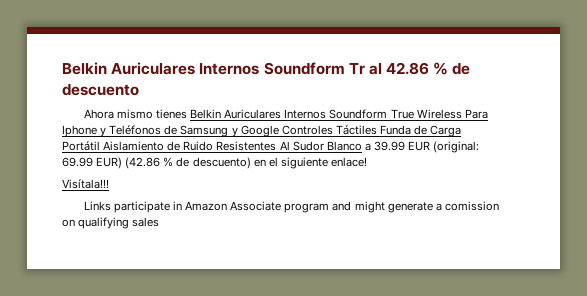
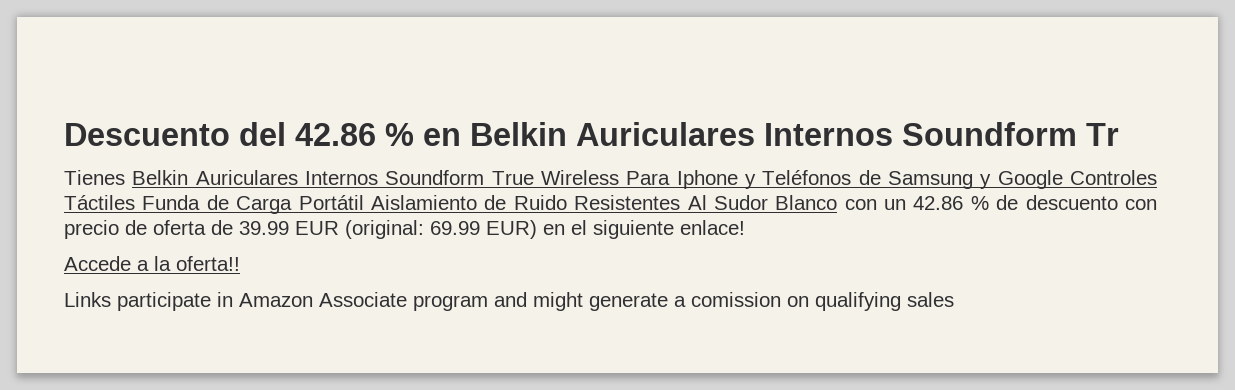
- Belkin Auriculares Internos Soundform Tr al 42.86 % de descuento
- Ahora mismo tienes Belkin Auriculares Internos Soundform True Wireless Para Iphone y Teléfonos de Samsung y Google Controles Táctiles Funda de Carga Portátil Aislamiento de Ruido Resistentes Al Sudor Blanco a 39.99 EUR (original: 69.99 EUR) (42.86 % de descuento) en el siguiente enlace!
+ Descuento del 42.86 % en Belkin Auriculares Internos Soundform Tr
+ Tienes Belkin Auriculares Internos Soundform True Wireless Para Iphone y Teléfonos de Samsung y Google Controles Táctiles Funda de Carga Portátil Aislamiento de Ruido Resistentes Al Sudor Blanco con un 42.86 % de descuento con precio de oferta de 39.99 EUR (original: 69.99 EUR) en el siguiente enlace!
- Visítala!!!
+ Accede a la oferta!!

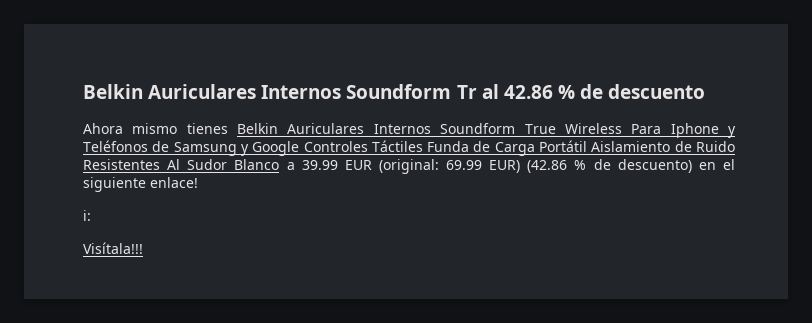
- Descuento del 42.86 % en Belkin Auriculares Internos Soundform Tr
- Tienes Belkin Auriculares Internos Soundform True Wireless Para Iphone y Teléfonos de Samsung y Google Controles Táctiles Funda de Carga Portátil Aislamiento de Ruido Resistentes Al Sudor Blanco con un 42.86 % de descuento con precio de oferta de 39.99 EUR (original: 69.99 EUR) en el siguiente enlace!
+ Belkin Auriculares Internos Soundform Tr al 42.86 % de descuento
+ Ahora mismo tienes Belkin Auriculares Internos Soundform True Wireless Para Iphone y Teléfonos de Samsung y Google Controles Táctiles Funda de Carga Portátil Aislamiento de Ruido Resistentes Al Sudor Blanco a 39.99 EUR (original: 69.99 EUR) (42.86 % de descuento) en el siguiente enlace!
- Accede a la oferta!!
- Links participate in Amazon Associate program and might generate a comission on qualifying sales
+ ℹ:
+ Visítala!!!

